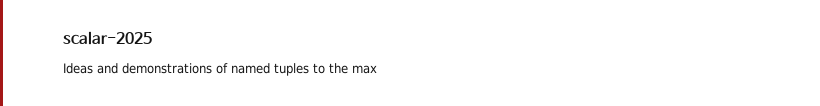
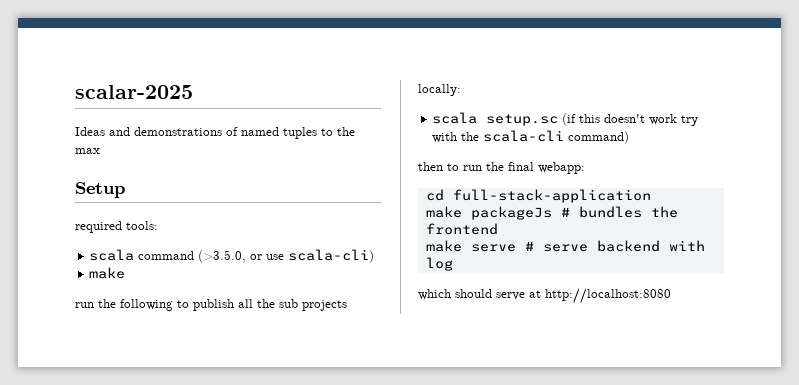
+ Setup
+ required tools:
+ scala command (>3.5.0, or use scala-cli)
+ make
+ run the following to publish all the sub projects locally:
+ scala setup.sc (if this doesn't work try with the scala-cli command)
+ then to run the final webapp:
+ cd full-stack-application
+ make packageJs # bundles the frontend
+ make serve # serve backend with log
+ which should serve at http://localhost:8080

